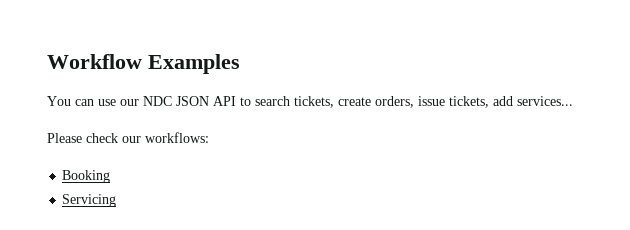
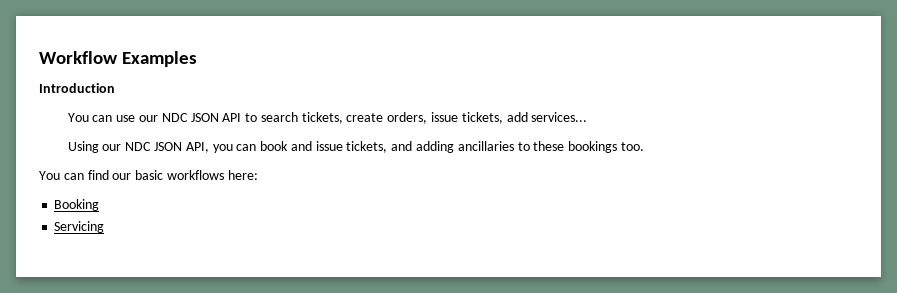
+ Introduction
- Please check our workflows:
+ Using our NDC JSON API, you can book and issue tickets, and adding ancillaries to these bookings too.
+ You can find our basic workflows here:

